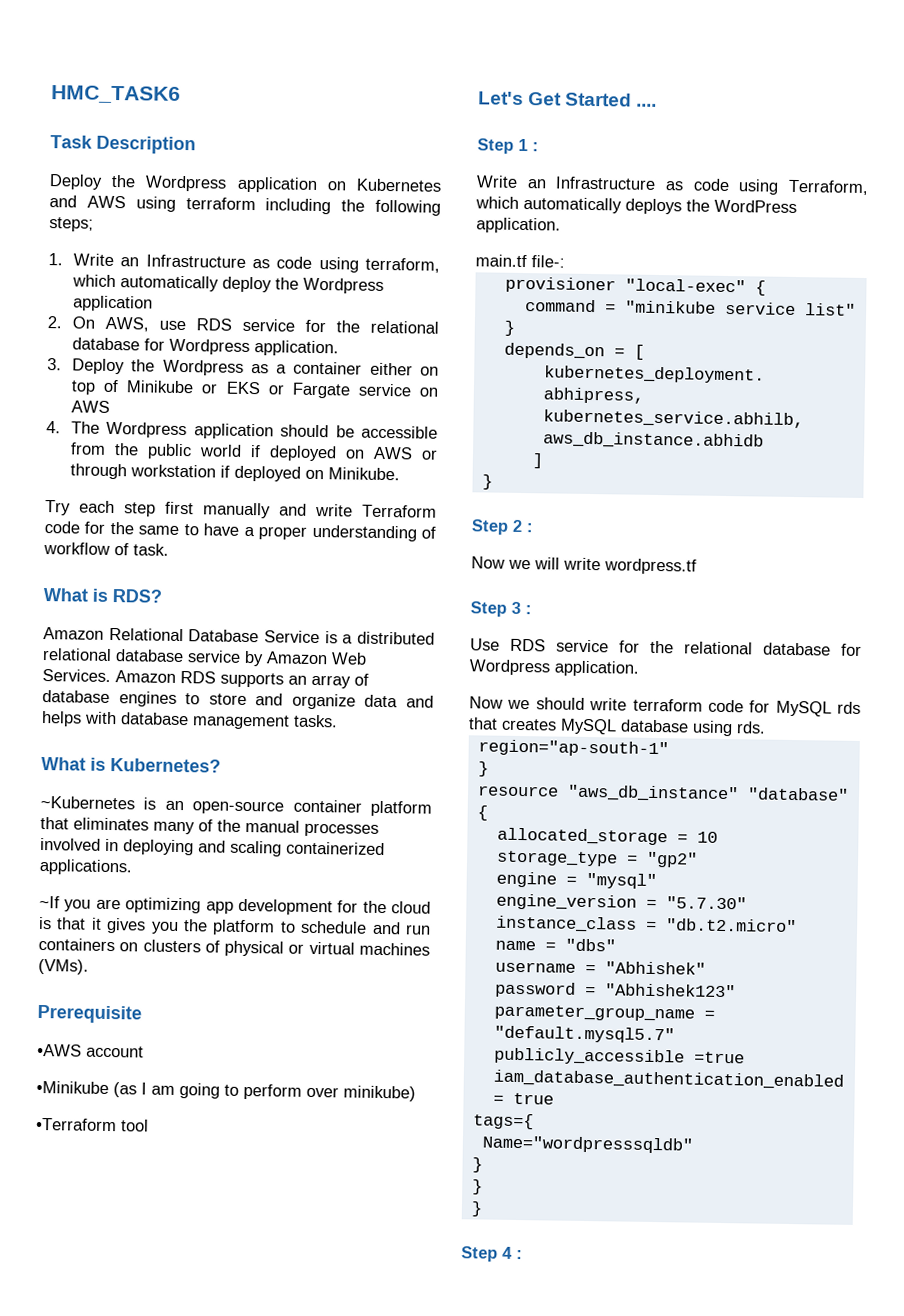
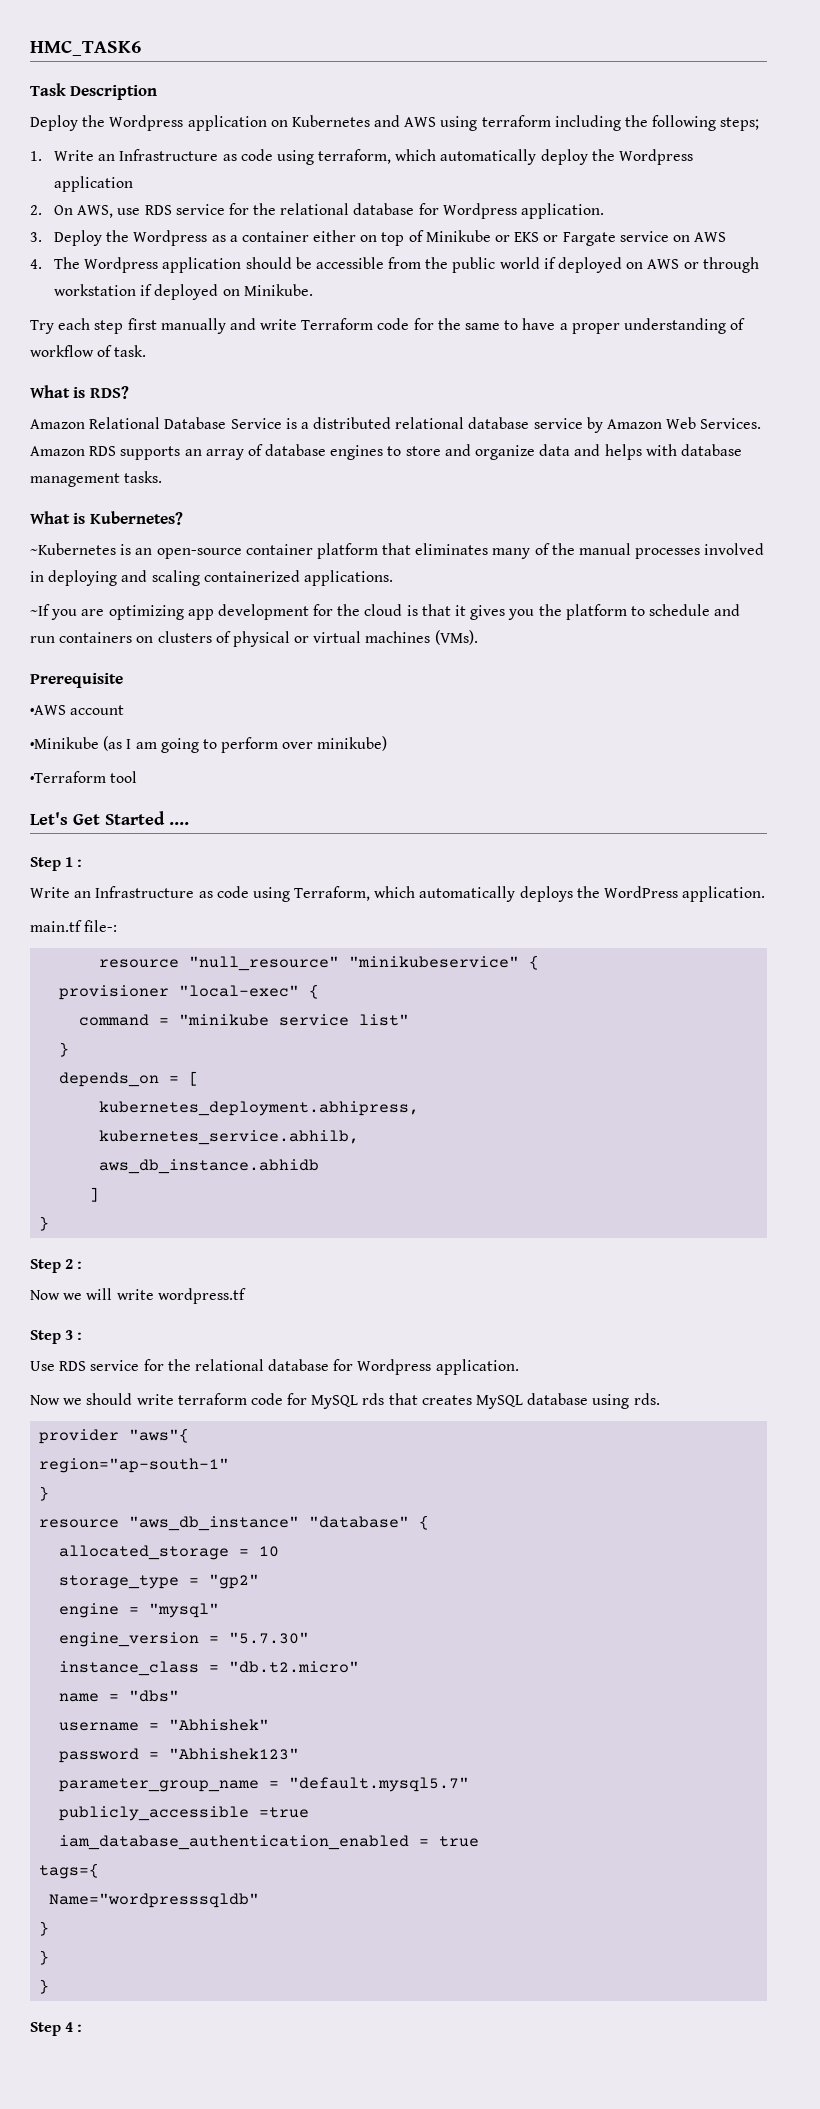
+ resource "null_resource" "minikubeservice" {
+ provider "aws"{

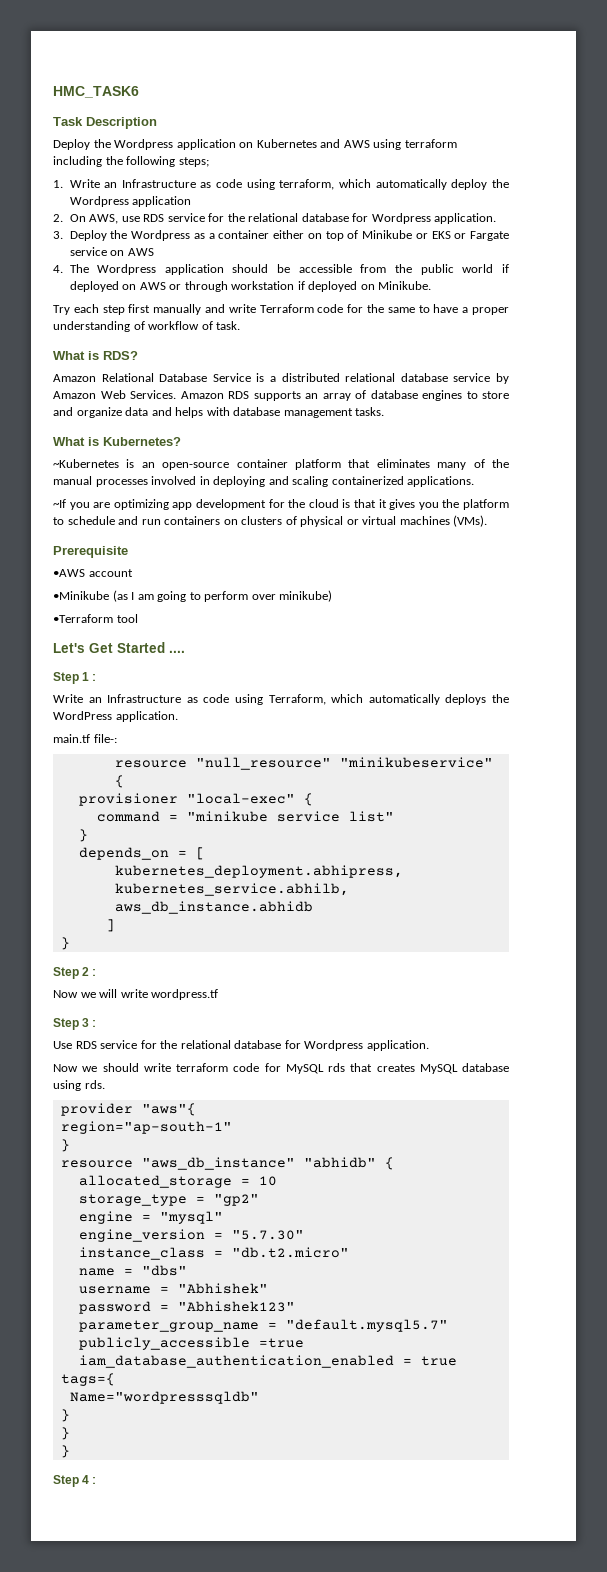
- resource "aws_db_instance" "database" {
+ resource "aws_db_instance" "abhidb" {

